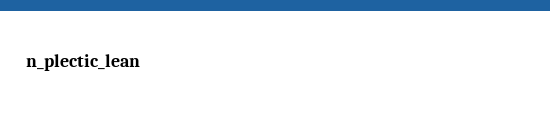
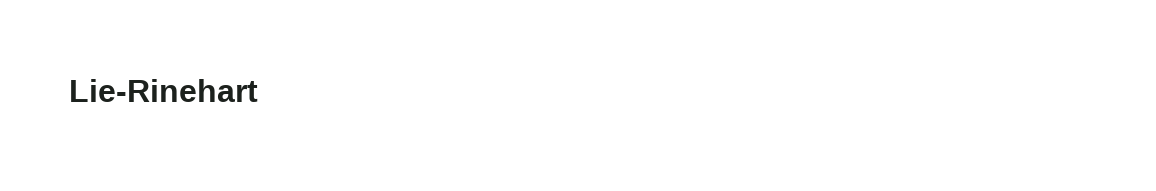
- n_plectic_lean
+ Lie-Rinehart

